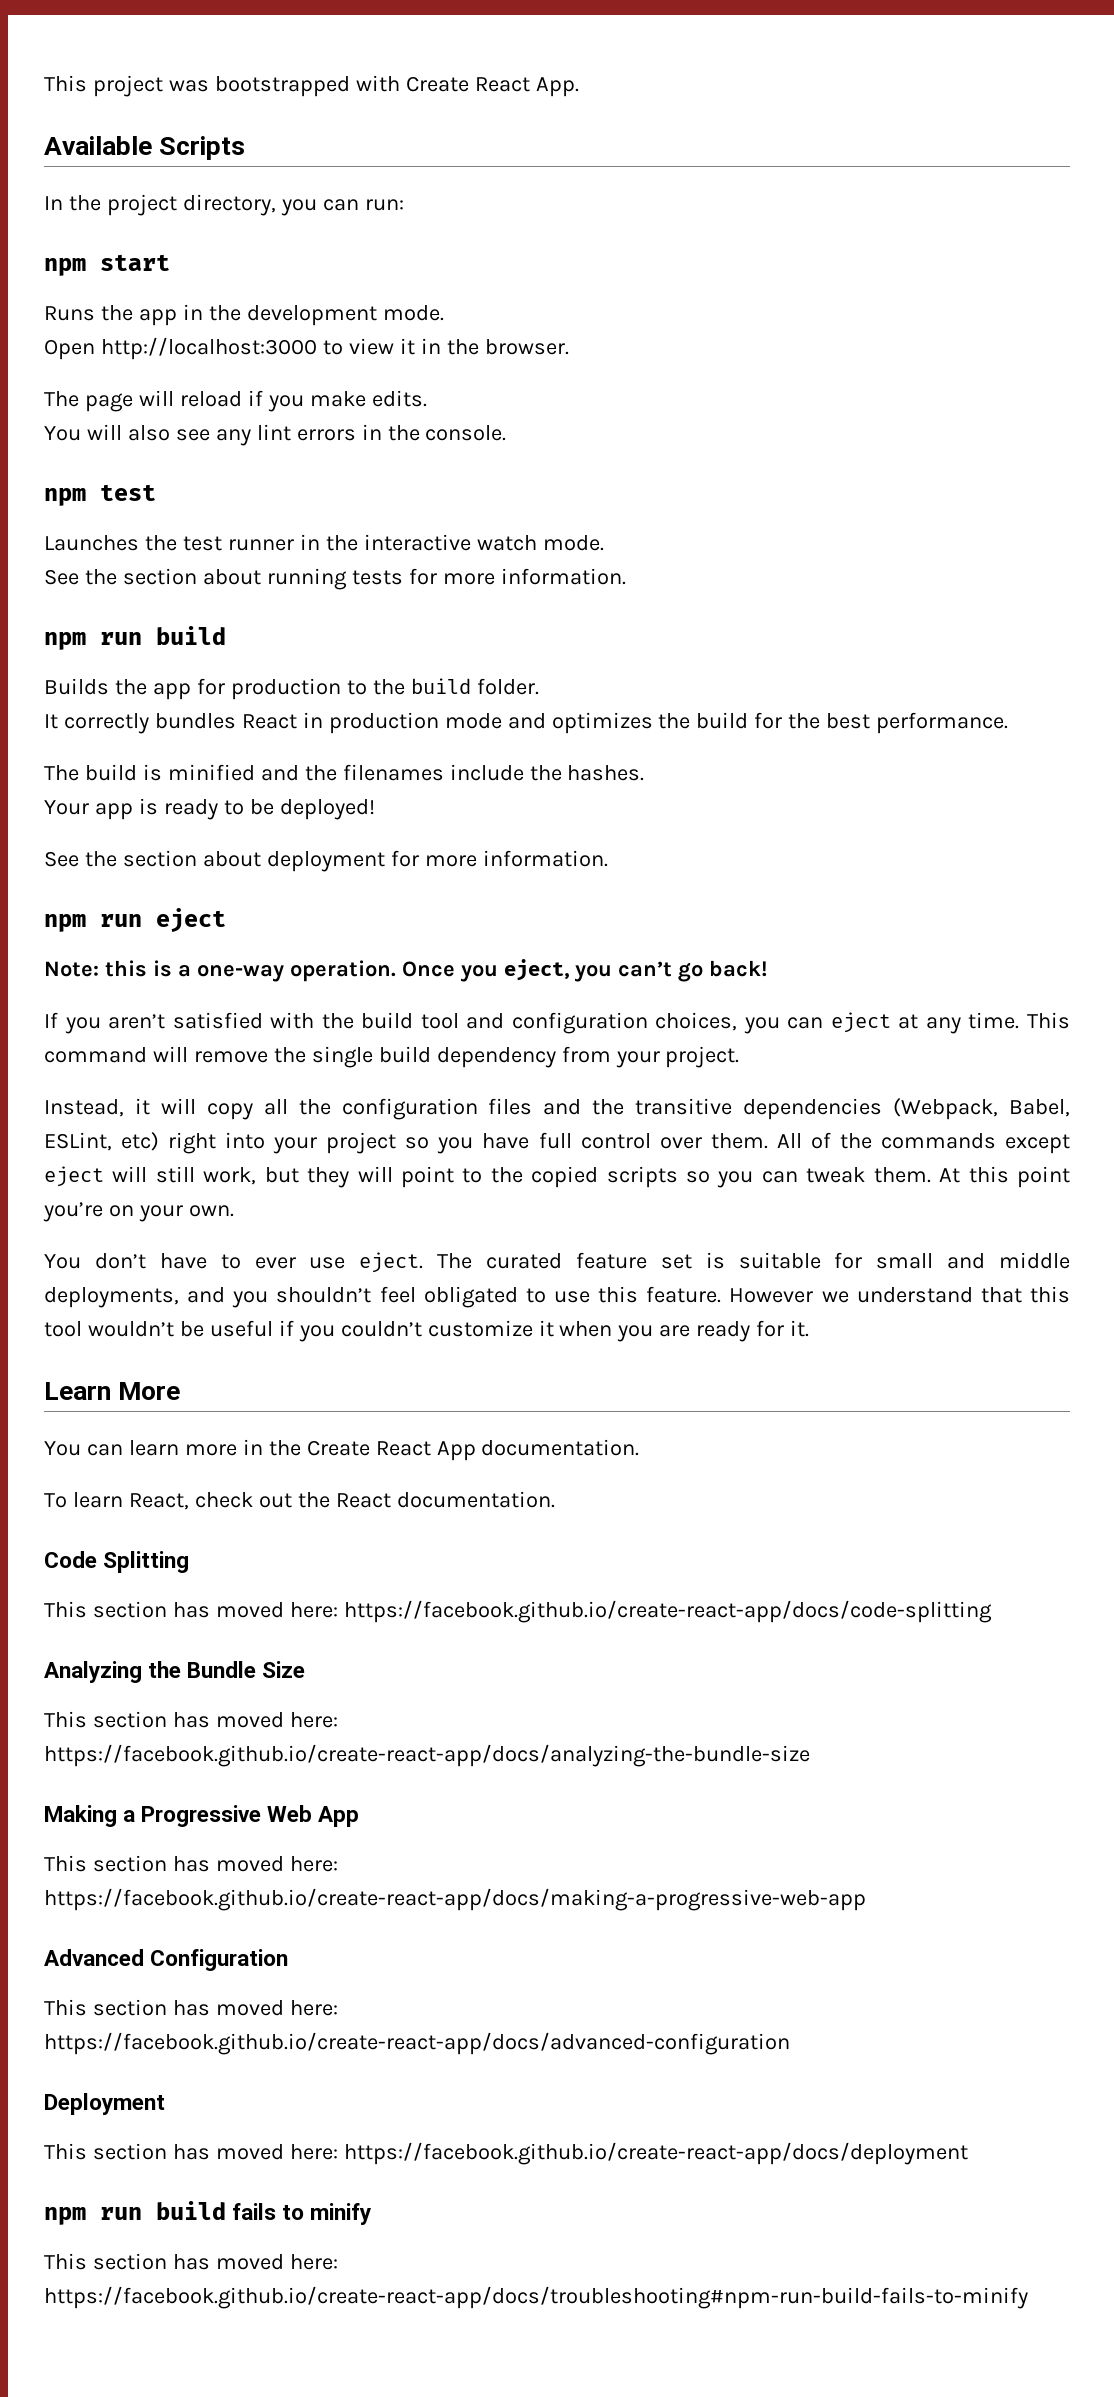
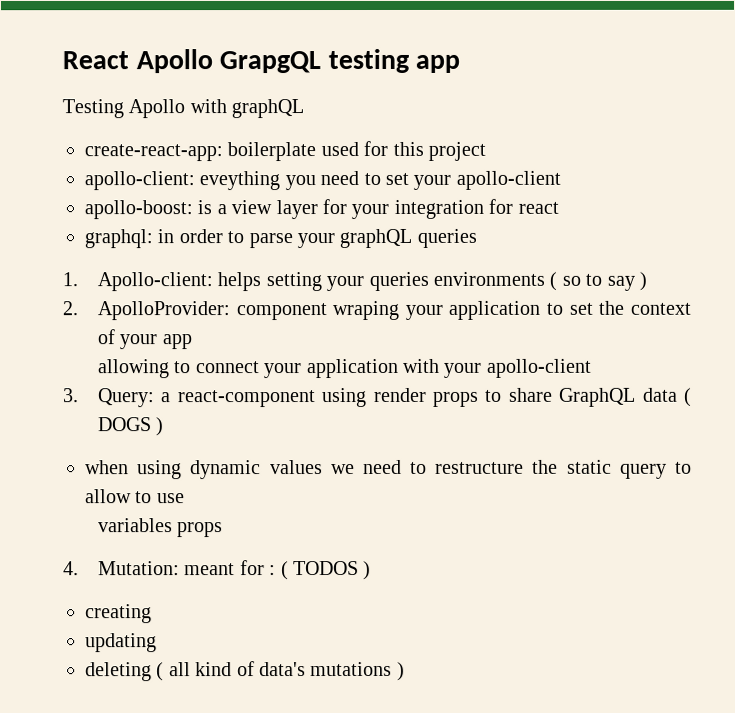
- This project was bootstrapped with Create React App.
- Available Scripts
- In the project directory, you can run:
- npm start
- Runs the app in the development mode.
- Open http://localhost:3000 to view it in the browser.
- The page will reload if you make edits.
- You will also see any lint errors in the console.
- npm test
- Launches the test runner in the interactive watch mode.
- See the section about running tests for more information.
- npm run build
- Builds the app for production to the build folder.
- It correctly bundles React in production mode and optimizes the build for the best performance.
- The build is minified and the filenames include the hashes.
- Your app is ready to be deployed!
- See the section about deployment for more information.
- npm run eject
- Note: this is a one-way operation. Once you eject, you can’t go back!
- If you aren’t satisfied with the build tool and configuration choices, you can eject at any time. This command will remove the single build dependency from your project.
- Instead, it will copy all the configuration files and the transitive dependencies (Webpack, Babel, ESLint, etc) right into your project so you have full control over them. All of the commands except eject will still work, but they will point to the copied scripts so you can tweak them. At this point you’re on your own.
- You don’t have to ever use eject. The curated feature set is suitable for small and middle deployments, and you shouldn’t feel obligated to use this feature. However we understand that this tool wouldn’t be useful if you couldn’t customize it when you are ready for it.
- Learn More
- You can learn more in the Create React App documentation.
- To learn React, check out the React documentation.
- Code Splitting
- This section has moved here: https://facebook.github.io/create-react-app/docs/code-splitting
- Analyzing the Bundle Size
- This section has moved here: https://facebook.github.io/create-react-app/docs/analyzing-the-bundle-size
- Making a Progressive Web App
- This section has moved here: https://facebook.github.io/create-react-app/docs/making-a-progressive-web-app
- Advanced Configuration
- This section has moved here: https://facebook.github.io/create-react-app/docs/advanced-configuration
- Deployment
- This section has moved here: https://facebook.github.io/create-react-app/docs/deployment
- npm run build fails to minify
- This section has moved here: https://facebook.github.io/create-react-app/docs/troubleshooting#npm-run-build-fails-to-minify
+ React Apollo GrapgQL testing app
+ Testing Apollo with graphQL
+ create-react-app: boilerplate used for this project
+ apollo-client: eveything you need to set your apollo-client
+ apollo-boost: is a view layer for your integration for react
+ graphql: in order to parse your graphQL queries
+ 1. Apollo-client: helps setting your queries environments ( so to say )
+ 2. ApolloProvider: component wraping your application to set the context of your app
+ allowing to connect your application with your apollo-client
+ 3. Query: a react-component using render props to share GraphQL data ( DOGS )
+ when using dynamic values we need to restructure the static query to allow to use
+ variables props
+ 4. Mutation: meant for : ( TODOS )
+ creating
+ updating
+ deleting ( all kind of data's mutations )

